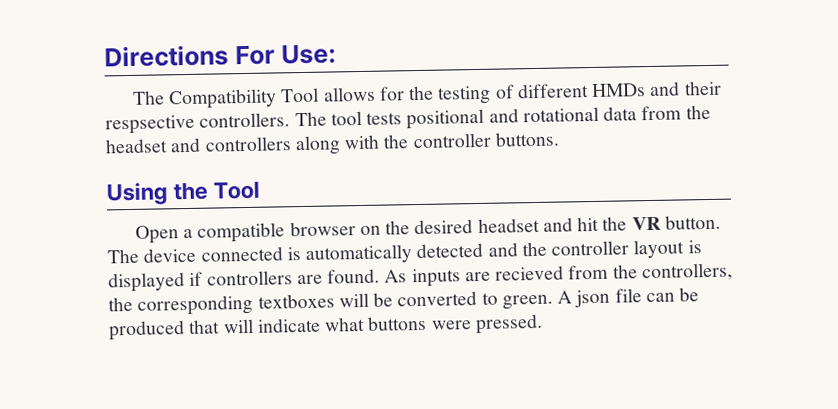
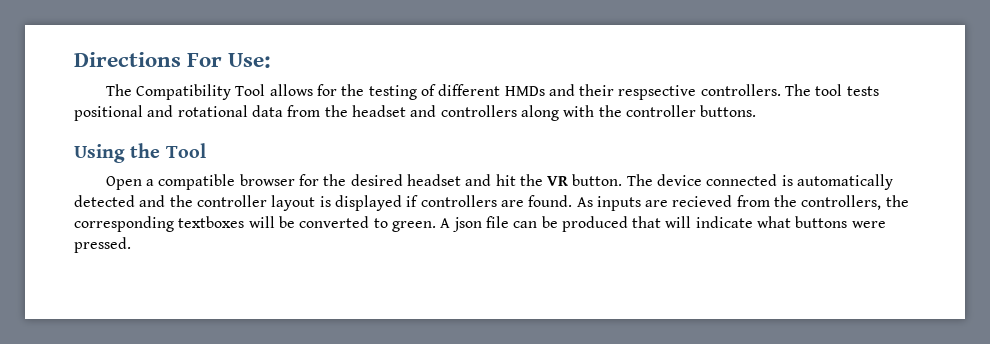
- Open a compatible browser on the desired headset and hit the VR button.
+ Open a compatible browser for the desired headset and hit the VR button.

